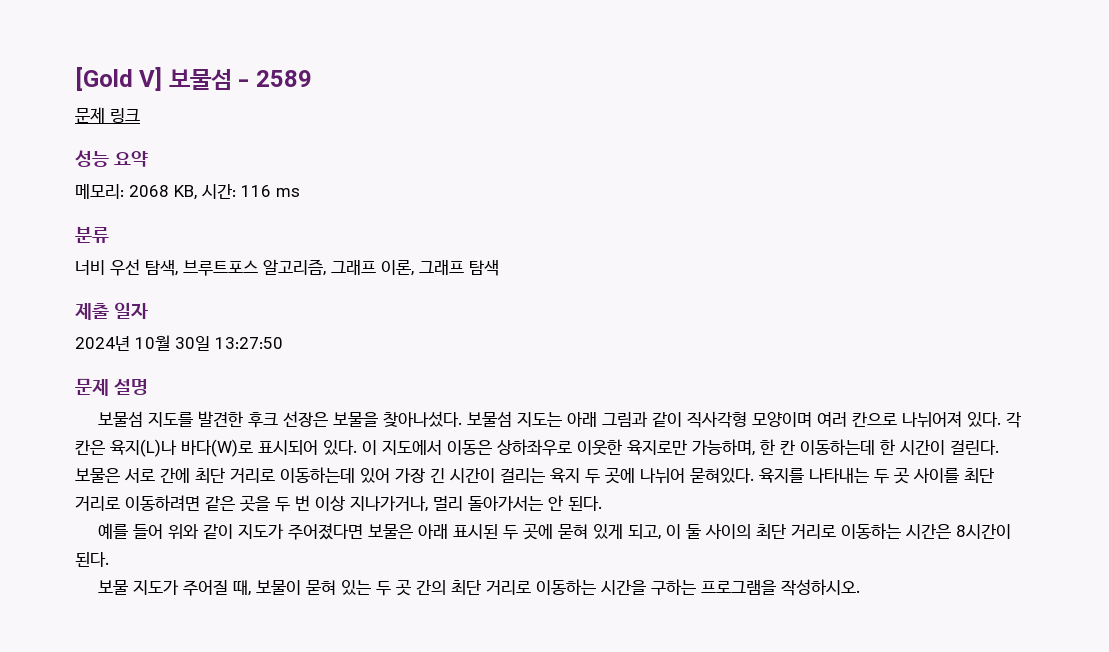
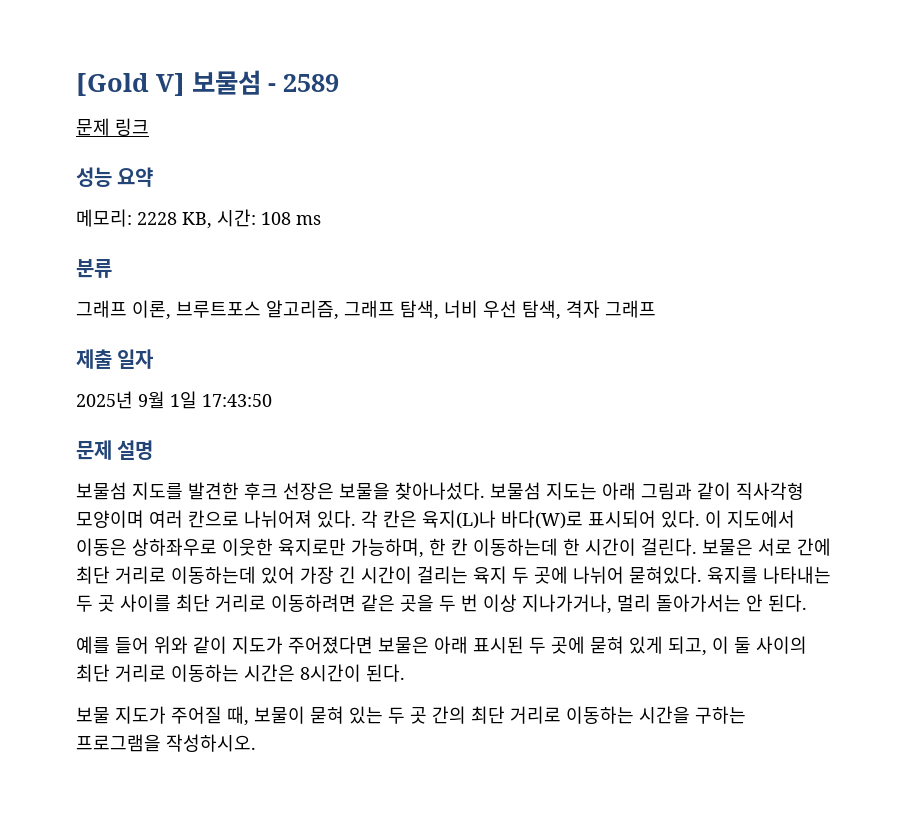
- 메모리: 2068 KB, 시간: 116 ms
+ 메모리: 2228 KB, 시간: 108 ms
- 너비 우선 탐색, 브루트포스 알고리즘, 그래프 이론, 그래프 탐색
+ 그래프 이론, 브루트포스 알고리즘, 그래프 탐색, 너비 우선 탐색, 격자 그래프
- 2024년 10월 30일 13:27:50
+ 2025년 9월 1일 17:43:50

